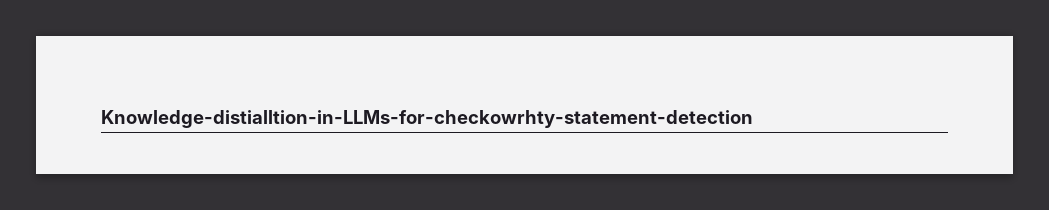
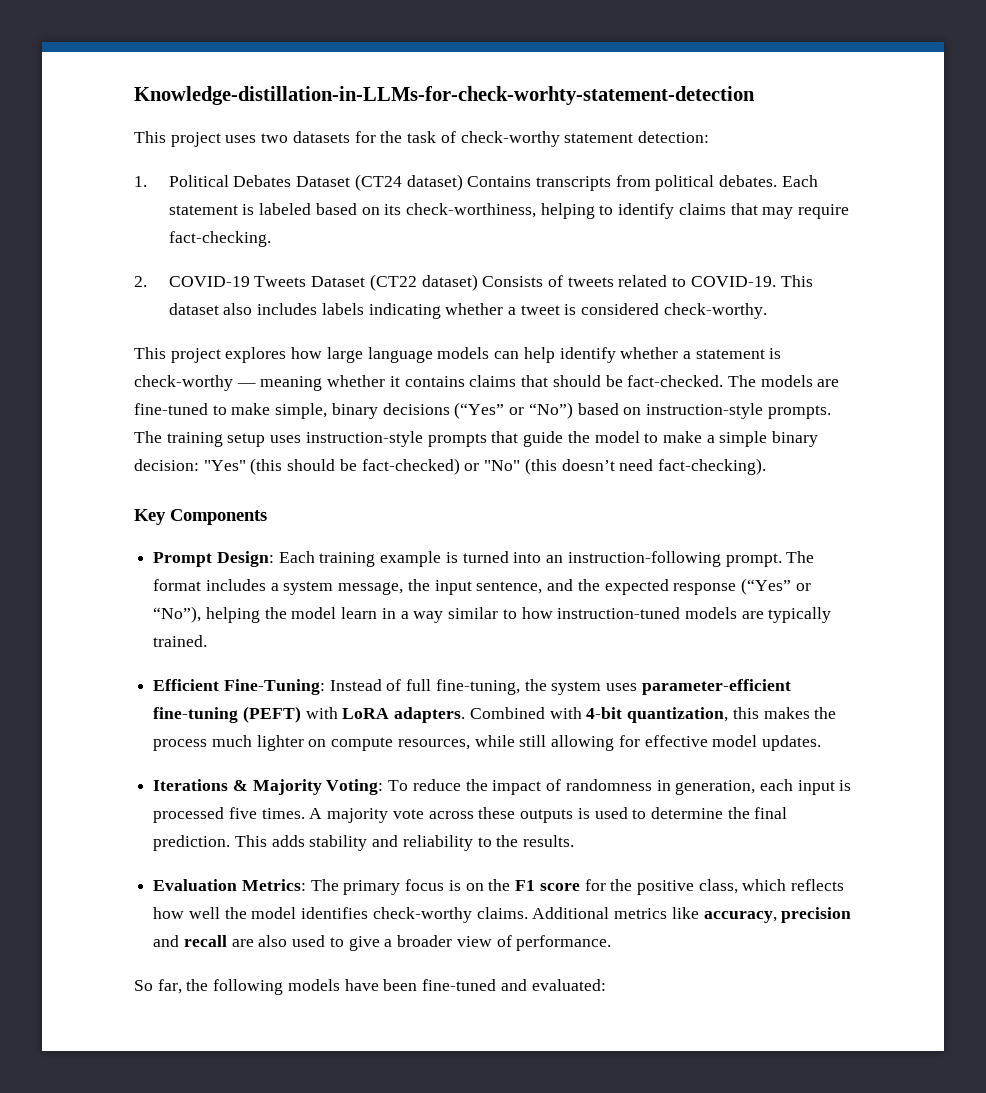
- Knowledge-distialltion-in-LLMs-for-checkowrhty-statement-detection
+ Knowledge-distillation-in-LLMs-for-check-worhty-statement-detection
+ This project uses two datasets for the task of check-worthy statement detection:
+ 1. Political Debates Dataset (CT24 dataset) Contains transcripts from political debates. Each statement is labeled based on its check-worthiness, helping to identify claims that may require fact-checking.
+ 2. COVID-19 Tweets Dataset (CT22 dataset) Consists of tweets related to COVID-19. This dataset also includes labels indicating whether a tweet is considered check-worthy.
+ This project explores how large language models can help identify whether a statement is check-worthy — meaning whether it contains claims that should be fact-checked. The models are fine-tuned to make simple, binary decisions (“Yes” or “No”) based on instruction-style prompts. The training setup uses instruction-style prompts that guide the model to make a simple binary decision: "Yes" (this should be fact-checked) or "No" (this doesn’t need fact-checking).
+ Key Components
+ Prompt Design: Each training example is turned into an instruction-following prompt. The format includes a system message, the input sentence, and the expected response (“Yes” or “No”), helping the model learn in a way similar to how instruction-tuned models are typically trained.
+ Efficient Fine-Tuning: Instead of full fine-tuning, the system uses parameter-efficient fine-tuning (PEFT) with LoRA adapters. Combined with 4-bit quantization, this makes the process much lighter on compute resources, while still allowing for effective model updates.
+ Iterations & Majority Voting: To reduce the impact of randomness in generation, each input is processed five times. A majority vote across these outputs is used to determine the final prediction. This adds stability and reliability to the results.
+ Evaluation Metrics: The primary focus is on the F1 score for the positive class, which reflects how well the model identifies check-worthy claims. Additional metrics like accuracy, precision and recall are also used to give a broader view of performance.
+ So far, the following models have been fine-tuned and evaluated:

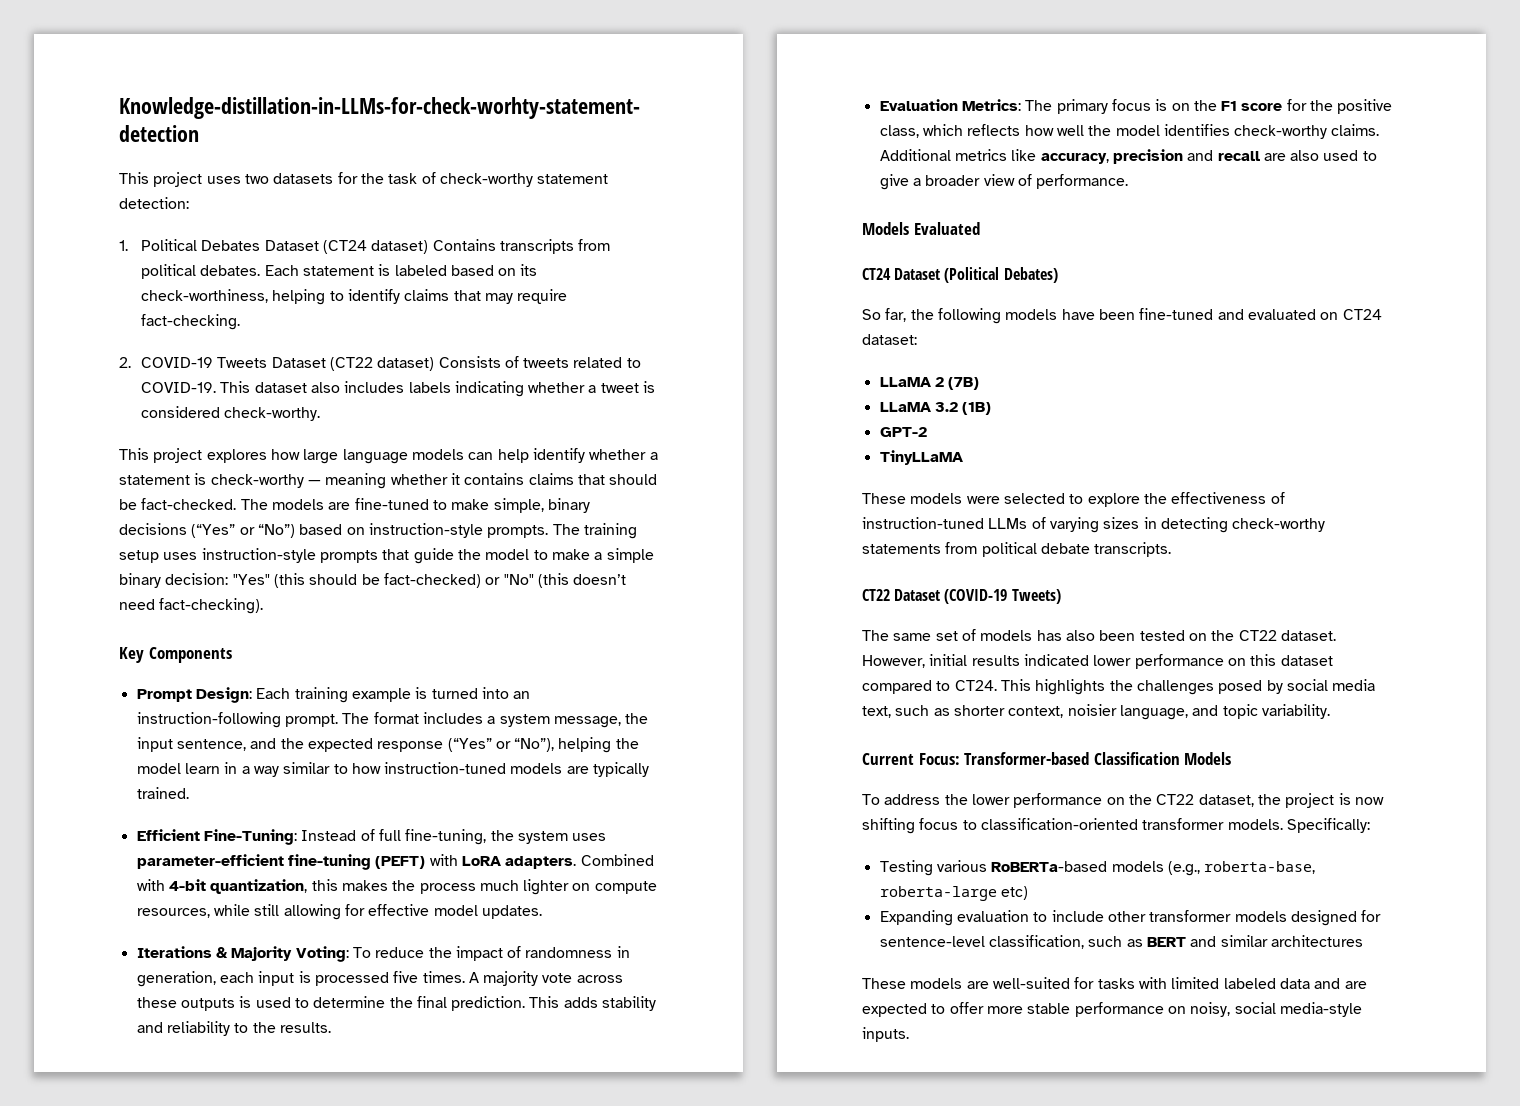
+ Models Evaluated
+ CT24 Dataset (Political Debates)
- So far, the following models have been fine-tuned and evaluated:
+ So far, the following models have been fine-tuned and evaluated on CT24 dataset:
+ LLaMA 2 (7B)
+ LLaMA 3.2 (1B)
+ GPT-2
+ TinyLLaMA
+ These models were selected to explore the effectiveness of instruction-tuned LLMs of varying sizes in detecting check-worthy statements from political debate transcripts.
+ CT22 Dataset (COVID-19 Tweets)
+ The same set of models has also been tested on the CT22 dataset. However, initial results indicated lower performance on this dataset compared to CT24. This highlights the challenges posed by social media text, such as shorter context, noisier language, and topic variability.
+ Current Focus: Transformer-based Classification Models
+ To address the lower performance on the CT22 dataset, the project is now shifting focus to classification-oriented transformer models. Specifically:
+ Testing various RoBERTa-based models (e.g., roberta-base, roberta-large etc)
+ Expanding evaluation to include other transformer models designed for sentence-level classification, such as BERT and similar architectures
+ These models are well-suited for tasks with limited labeled data and are expected to offer more stable performance on noisy, social media-style inputs.

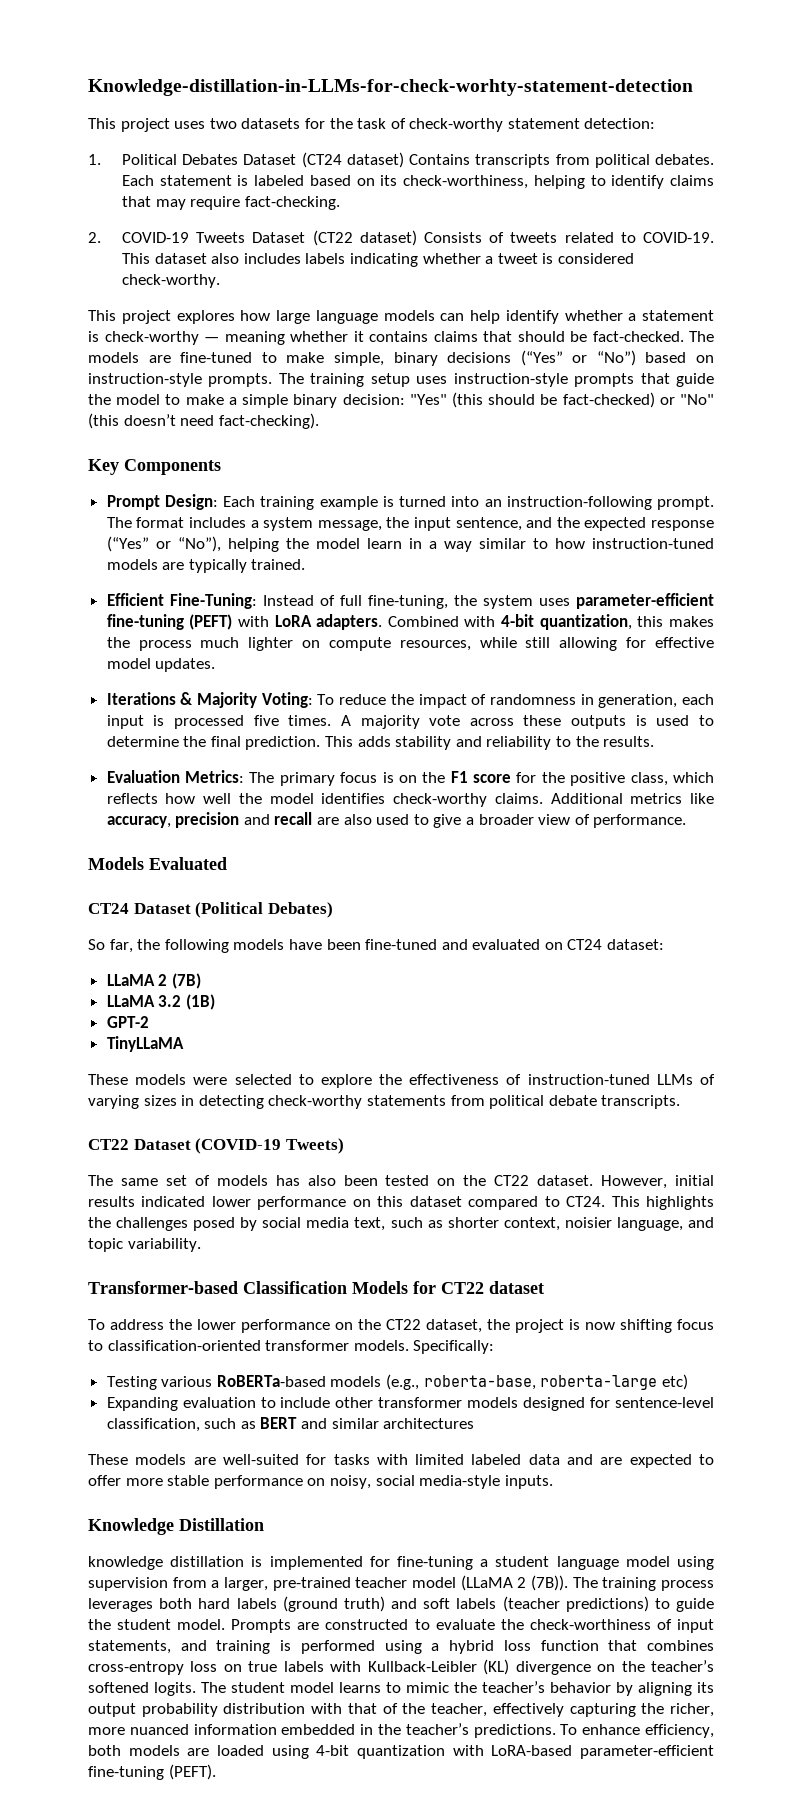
- Current Focus: Transformer-based Classification Models
+ Transformer-based Classification Models for CT22 dataset
+ Knowledge Distillation
+ knowledge distillation is implemented for fine-tuning a student language model using supervision from a larger, pre-trained teacher model (LLaMA 2 (7B)). The training process leverages both hard labels (ground truth) and soft labels (teacher predictions) to guide the student model. Prompts are constructed to evaluate the check-worthiness of input statements, and training is performed using a hybrid loss function that combines cross-entropy loss on true labels with Kullback-Leibler (KL) divergence on the teacher’s softened logits. The student model learns to mimic the teacher’s behavior by aligning its output probability distribution with that of the teacher, effectively capturing the richer, more nuanced information embedded in the teacher’s predictions. To enhance efficiency, both models are loaded using 4-bit quantization with LoRA-based parameter-efficient fine-tuning (PEFT).

